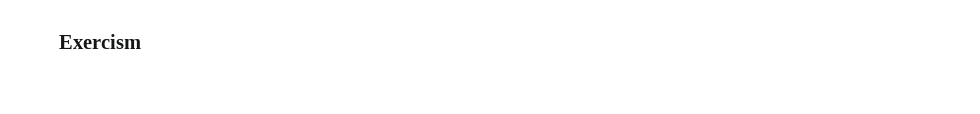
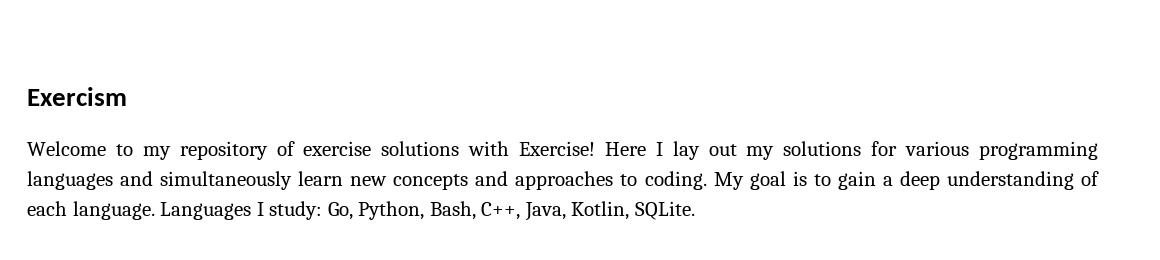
+ Welcome to my repository of exercise solutions with Exercise! Here I lay out my solutions for various programming languages and simultaneously learn new concepts and approaches to coding. My goal is to gain a deep understanding of each language. Languages I study: Go, Python, Bash, C++, Java, Kotlin, SQLite.

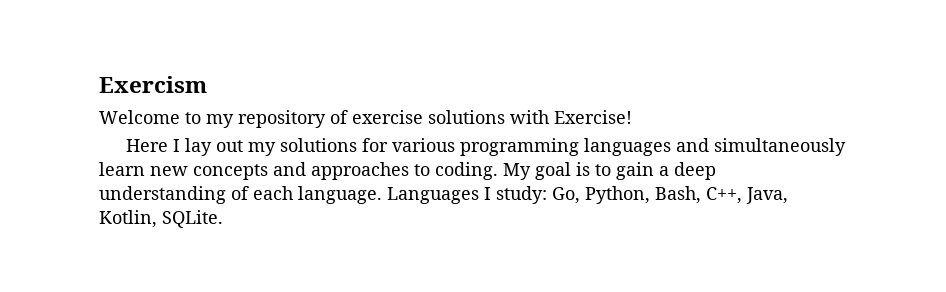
- Welcome to my repository of exercise solutions with Exercise! Here I lay out my solutions for various programming languages and simultaneously learn new concepts and approaches to coding.
+ Welcome to my repository of exercise solutions with Exercise!
+ Here I lay out my solutions for various programming languages and simultaneously learn new concepts and approaches to coding.

